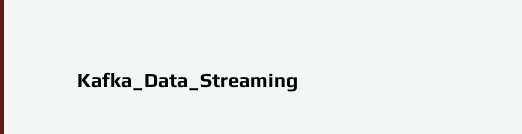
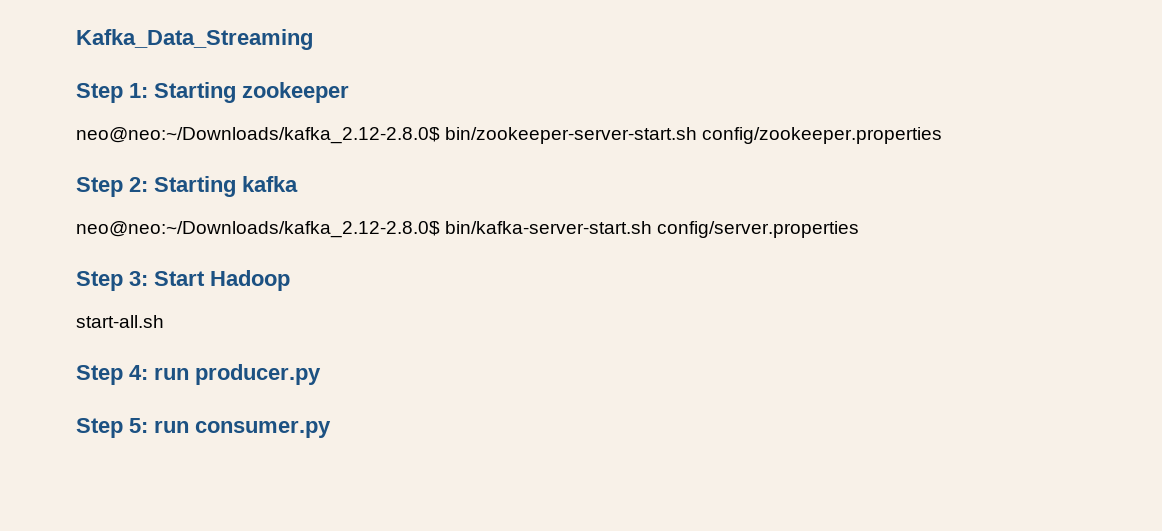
+ Step 1: Starting zookeeper
+ neo@neo:~/Downloads/kafka_2.12-2.8.0$ bin/zookeeper-server-start.sh config/zookeeper.properties
+ Step 2: Starting kafka
+ neo@neo:~/Downloads/kafka_2.12-2.8.0$ bin/kafka-server-start.sh config/server.properties
+ Step 3: Start Hadoop
+ start-all.sh
+ Step 4: run producer.py
+ Step 5: run consumer.py

